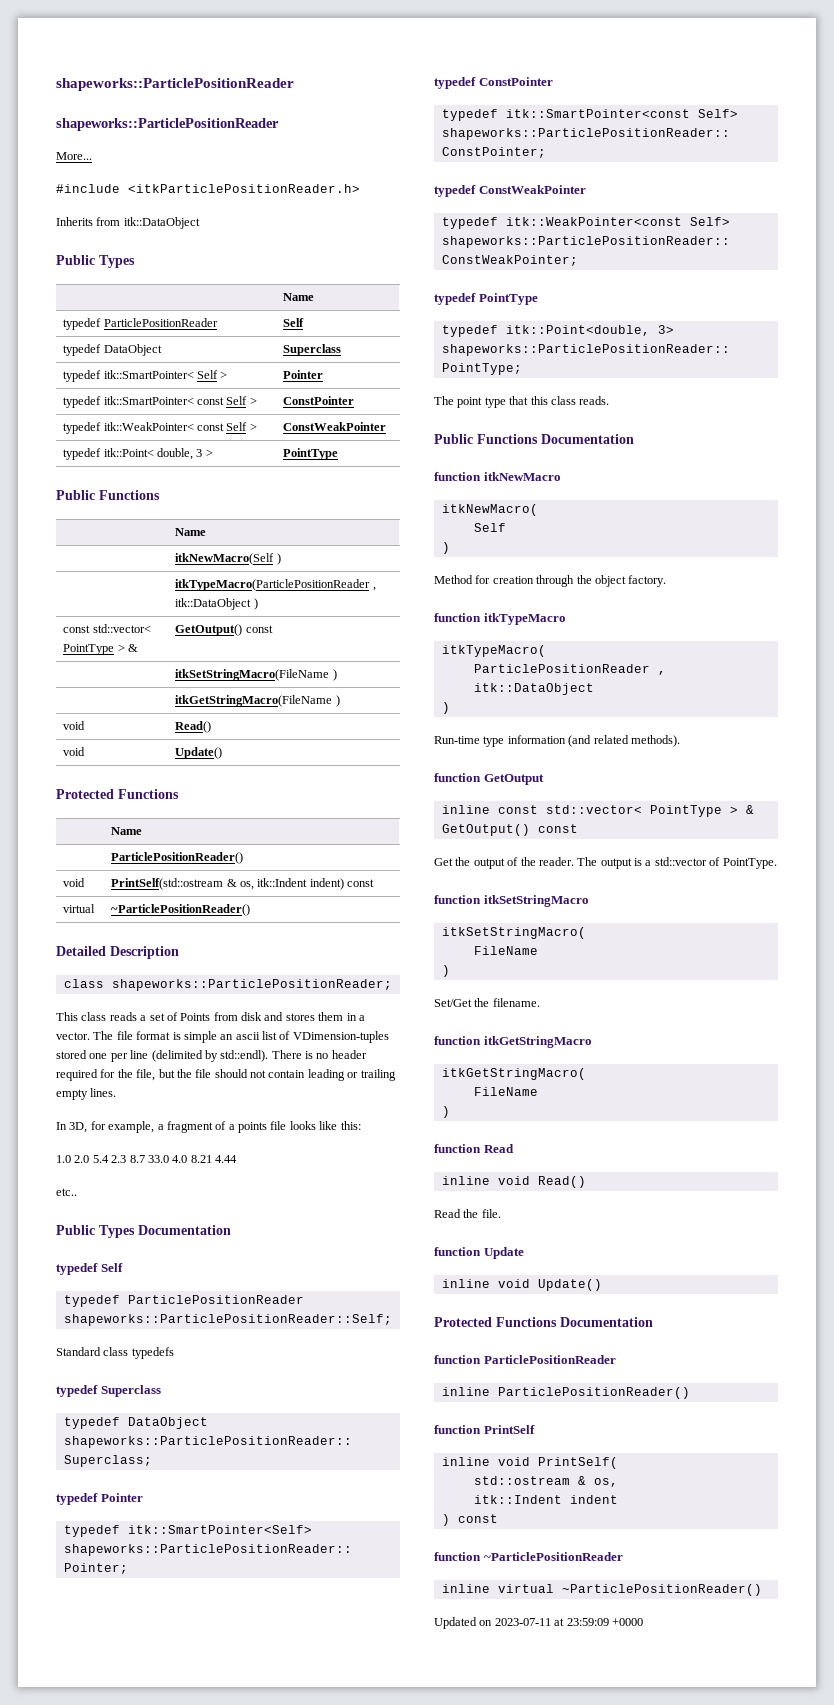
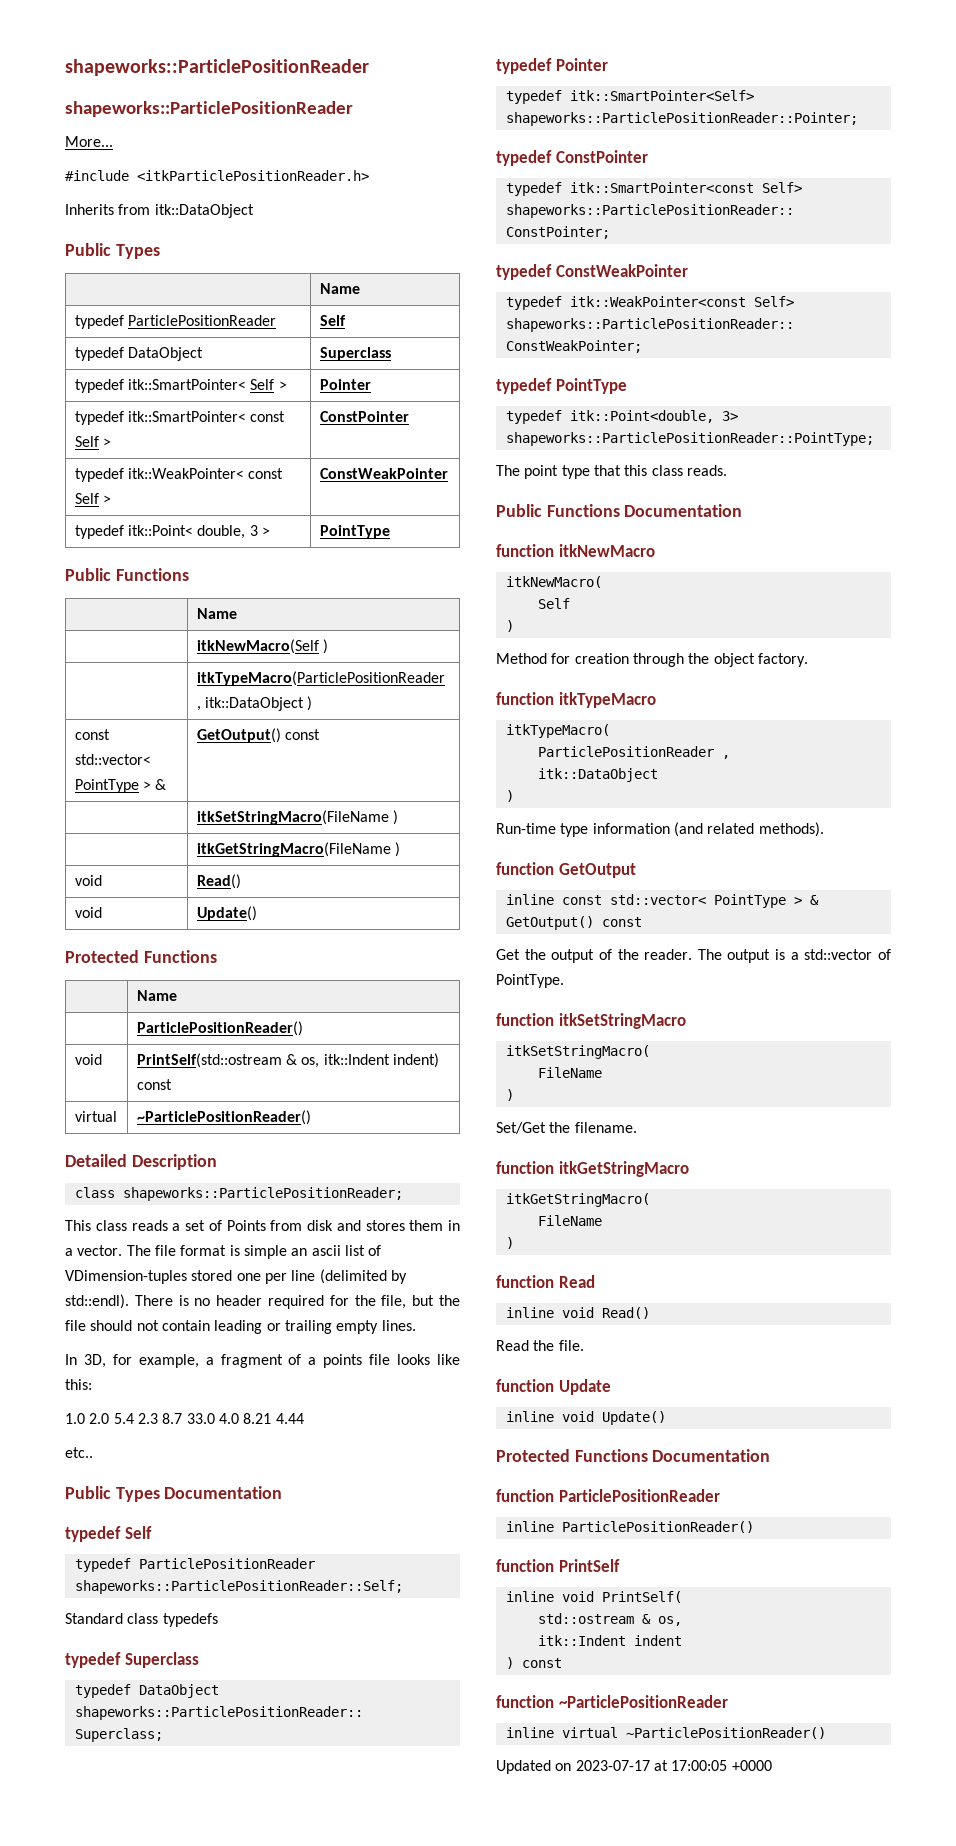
- Updated on 2023-07-11 at 23:59:09 +0000
+ Updated on 2023-07-17 at 17:00:05 +0000

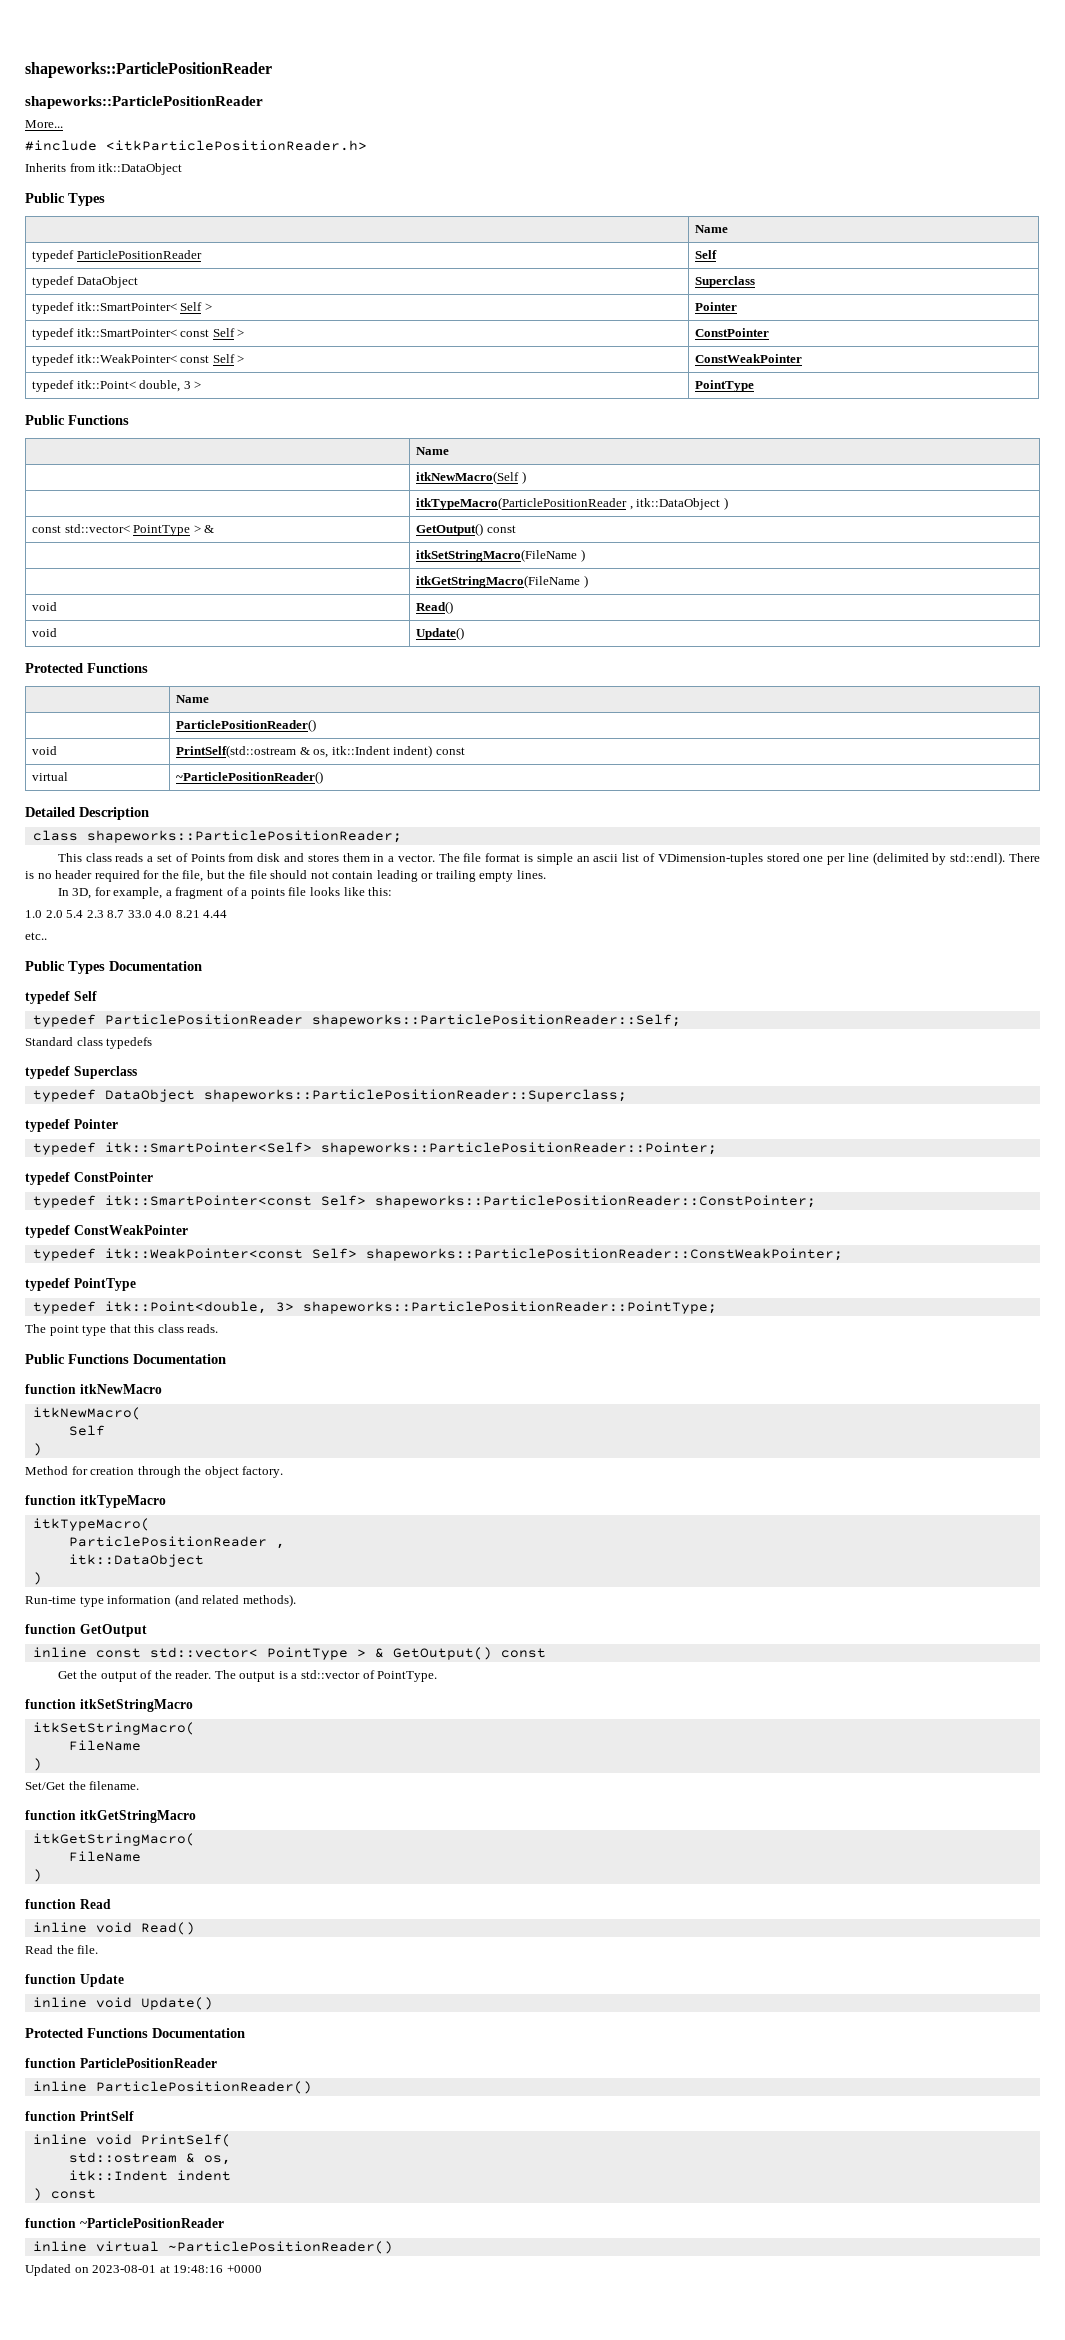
- Updated on 2023-07-17 at 17:00:05 +0000
+ Updated on 2023-08-01 at 19:48:16 +0000

